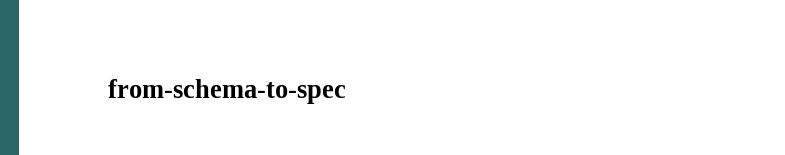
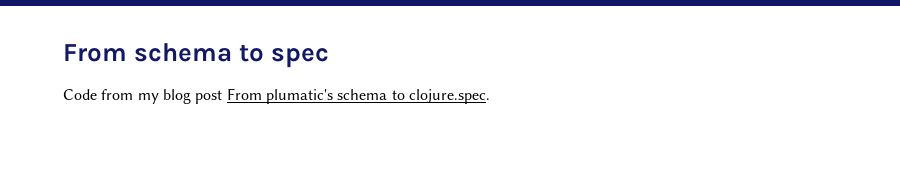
- from-schema-to-spec
+ From schema to spec
+ Code from my blog post From plumatic's schema to clojure.spec.

